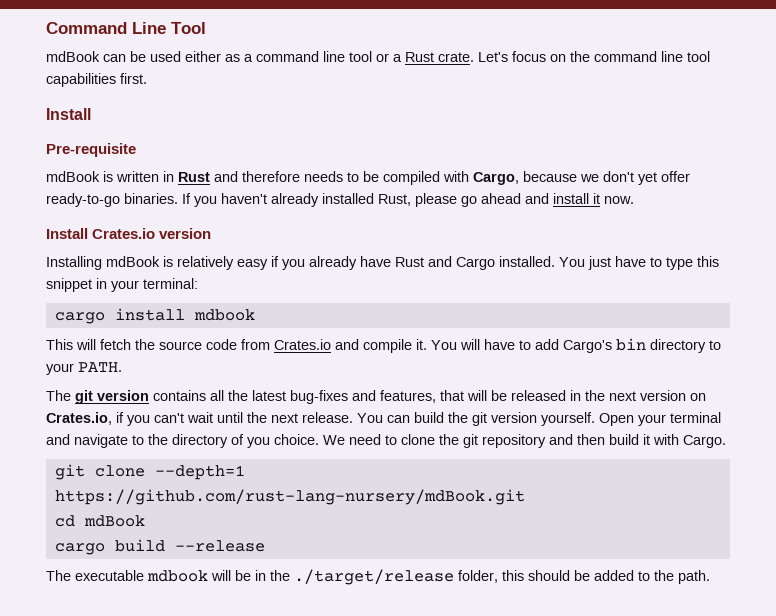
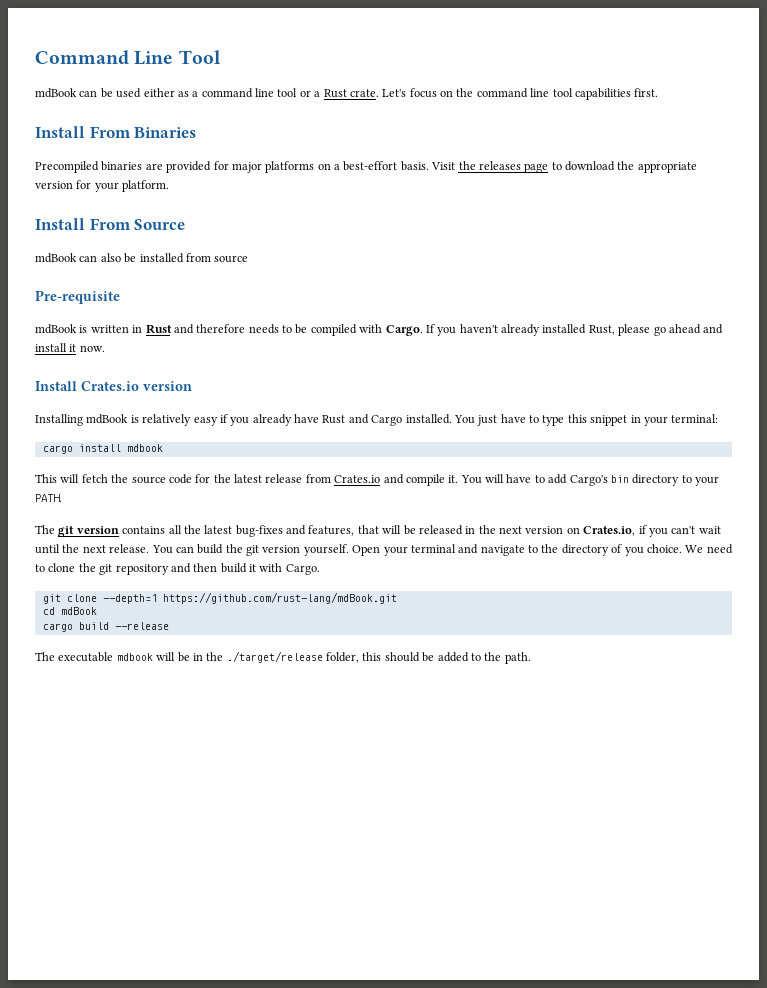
  Let's focus on the command line tool capabilities first.
- Install
+ Install From Binaries
+ Precompiled binaries are provided for major platforms on a best-effort basis. Visit the releases page to download the appropriate version for your platform.
+ Install From Source
+ mdBook can also be installed from source
- mdBook is written in Rust and therefore needs to be compiled with Cargo, because we don't yet offer ready-to-go binaries.
+ mdBook is written in Rust and therefore needs to be compiled with Cargo.
- This will fetch the source code from Crates.io and compile it.
+ This will fetch the source code for the latest release from Crates.io and compile it.
- git clone --depth=1 https://github.com/rust-lang-nursery/mdBook.git
+ git clone --depth=1 https://github.com/rust-lang/mdBook.git

